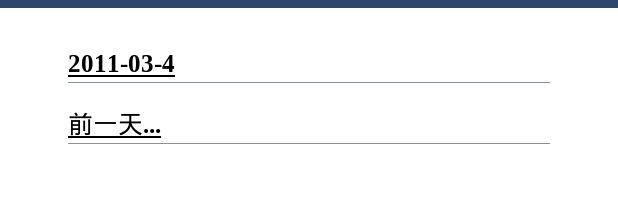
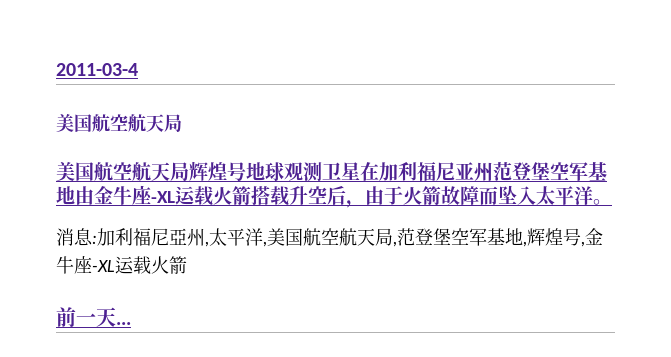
  2011-03-4
+ 美国航空航天局
+ 美国航空航天局辉煌号地球观测卫星在加利福尼亚州范登堡空军基地由金牛座-XL运载火箭搭载升空后，由于火箭故障而坠入太平洋。
+ 消息:加利福尼亞州,太平洋,美国航空航天局,范登堡空军基地,辉煌号,金牛座-XL运载火箭

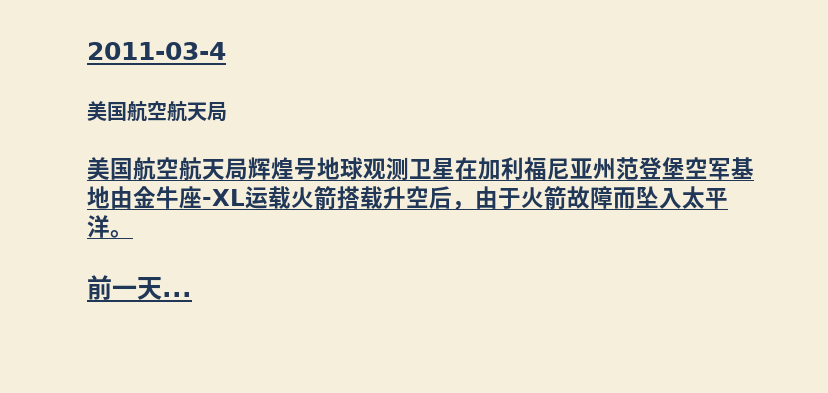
- 消息:加利福尼亞州,太平洋,美国航空航天局,范登堡空军基地,辉煌号,金牛座-XL运载火箭

